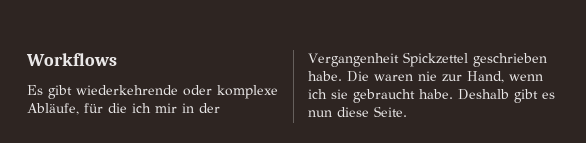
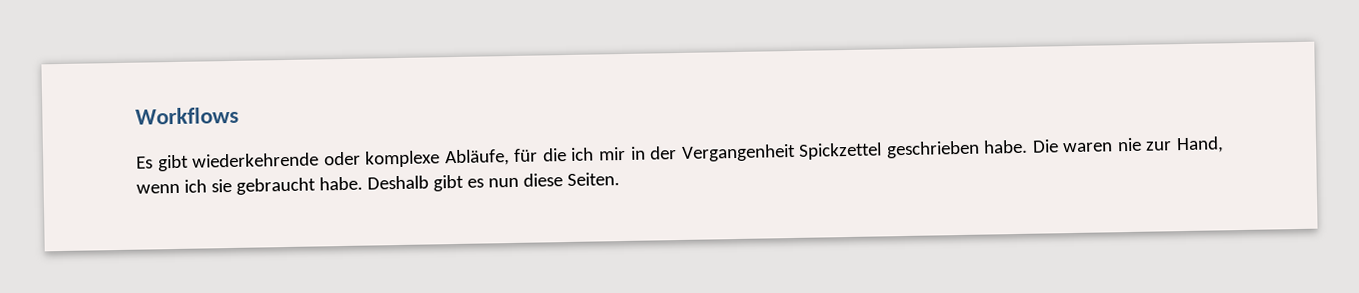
- Deshalb gibt es nun diese Seite.
+ Deshalb gibt es nun diese Seiten.

